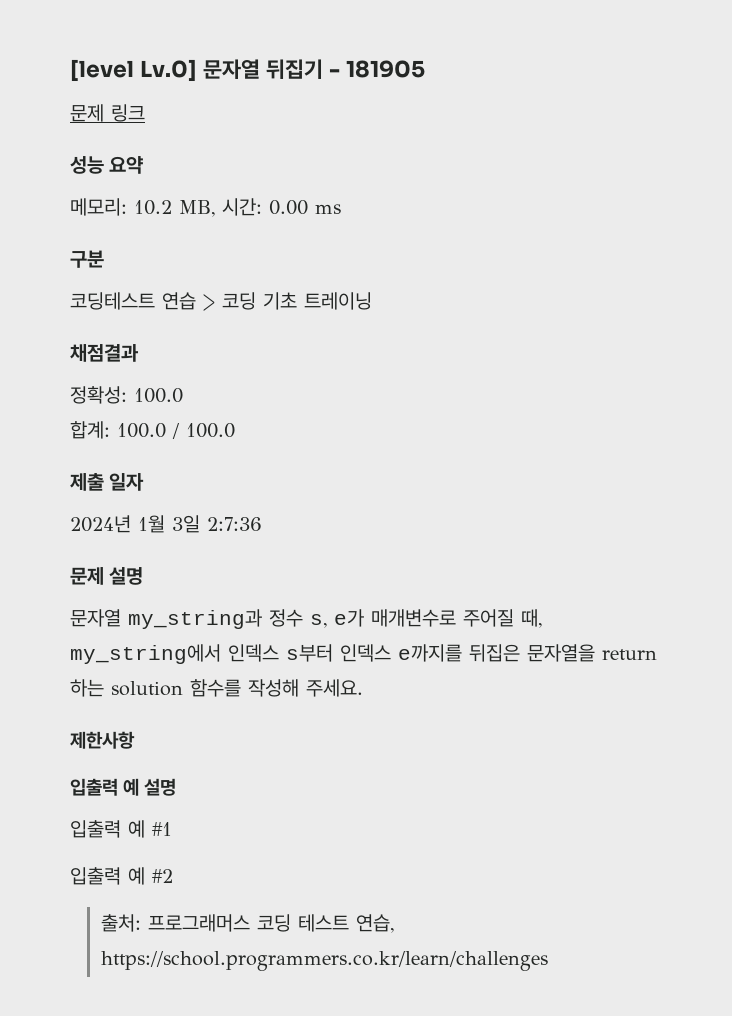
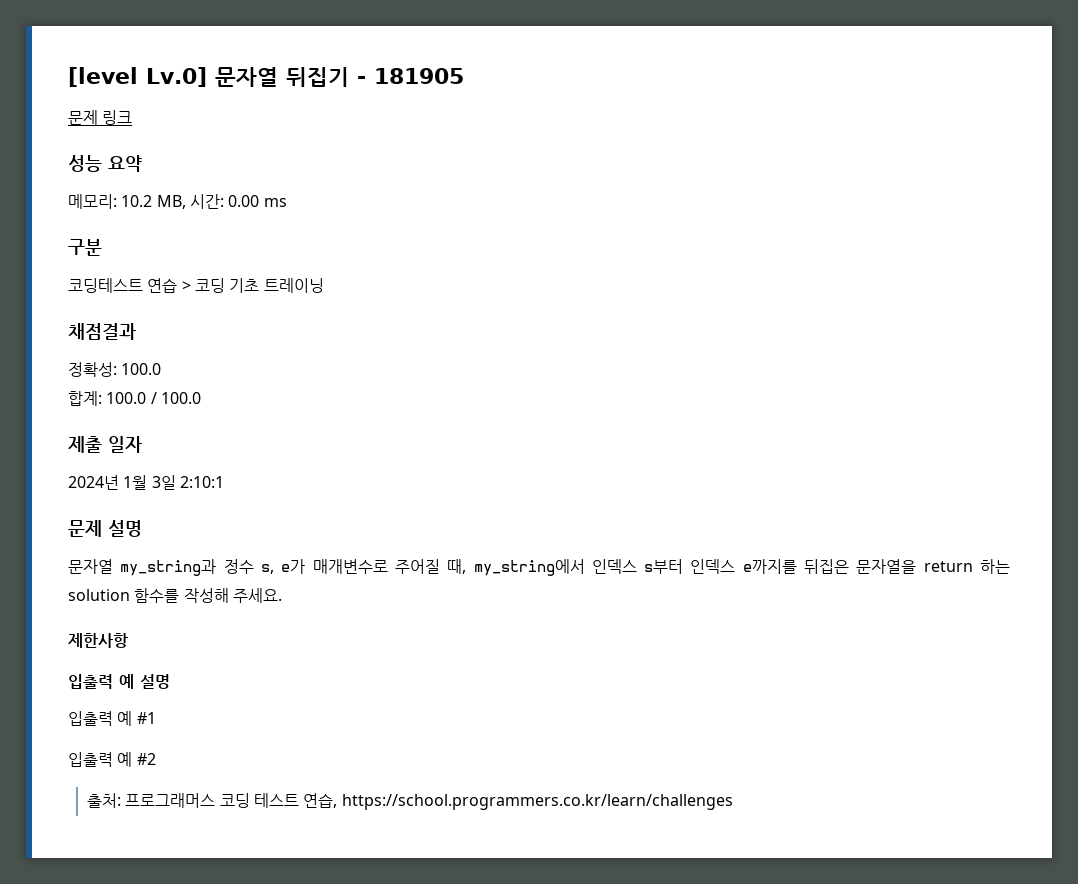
- 2024년 1월 3일 2:7:36
+ 2024년 1월 3일 2:10:1

